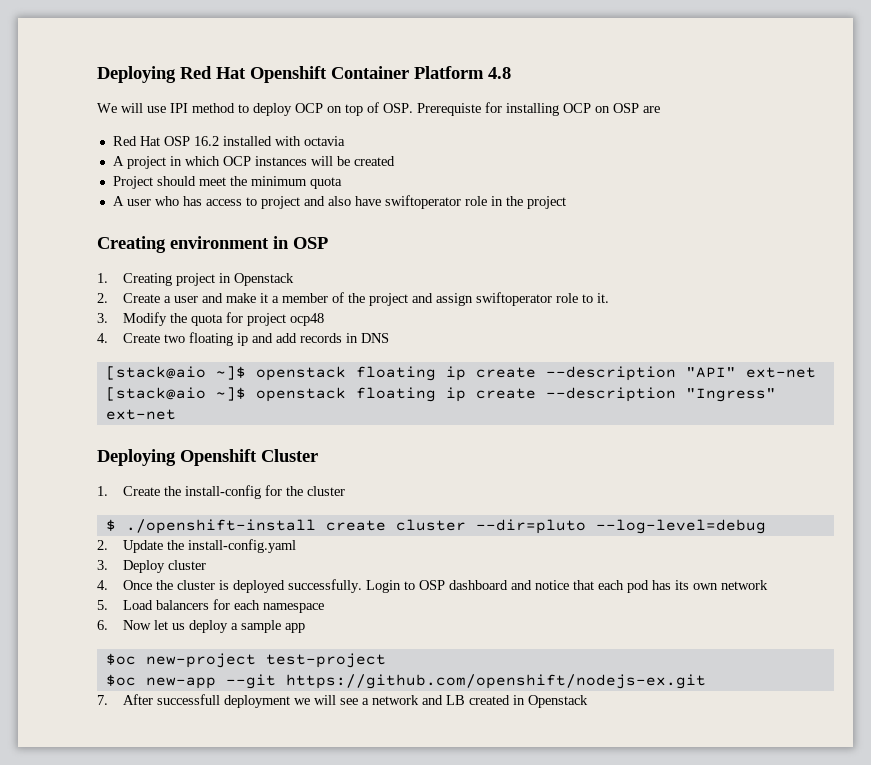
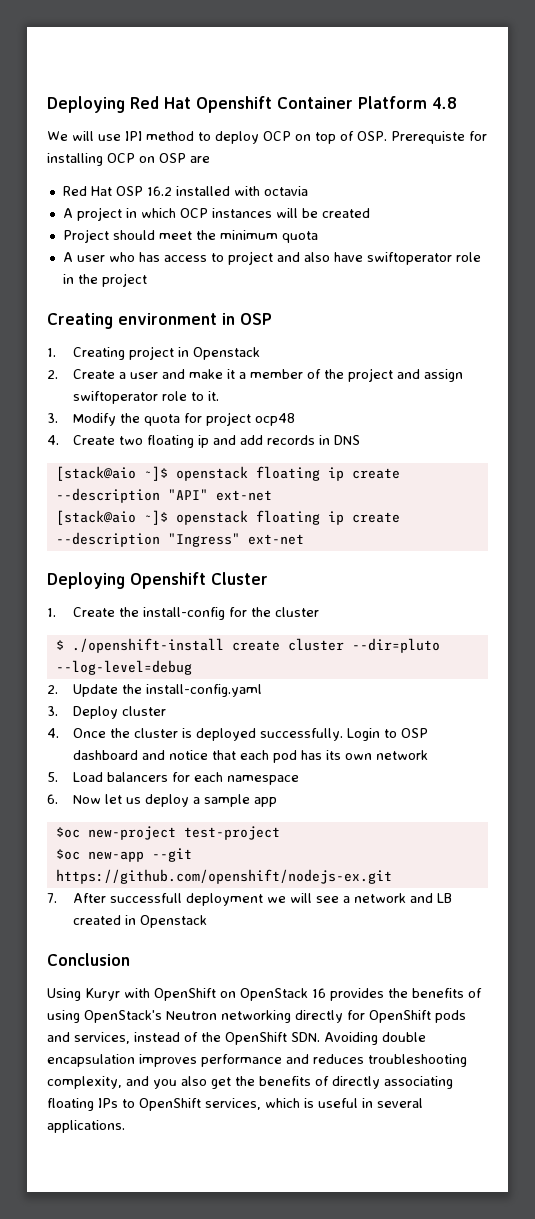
+ Conclusion
+ Using Kuryr with OpenShift on OpenStack 16 provides the benefits of using OpenStack's Neutron networking directly for OpenShift pods and services, instead of the OpenShift SDN. Avoiding double encapsulation improves performance and reduces troubleshooting complexity, and you also get the benefits of directly associating floating IPs to OpenShift services, which is useful in several applications.

